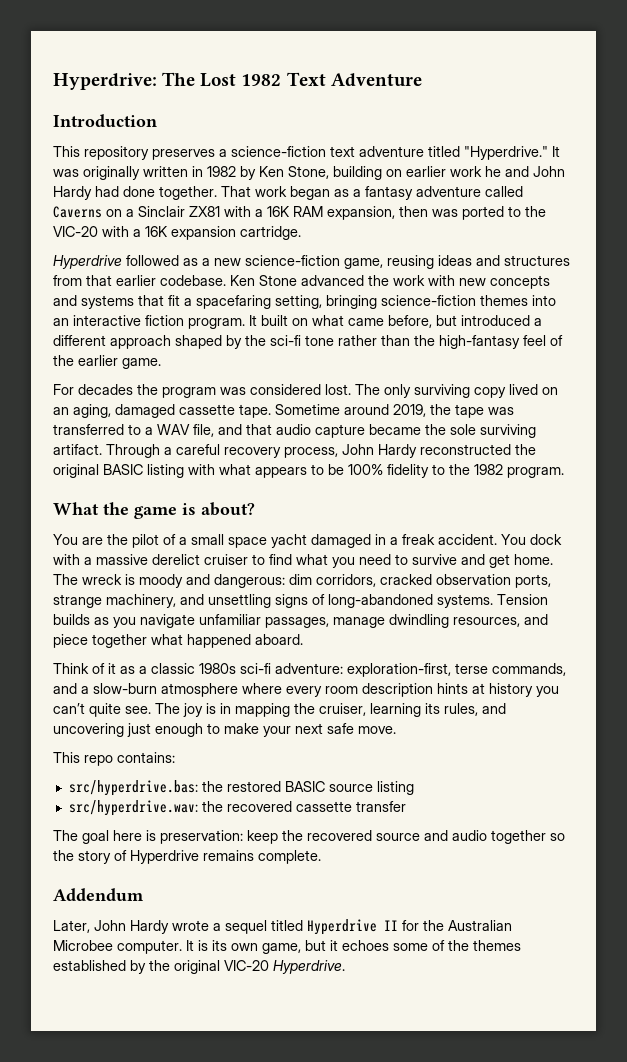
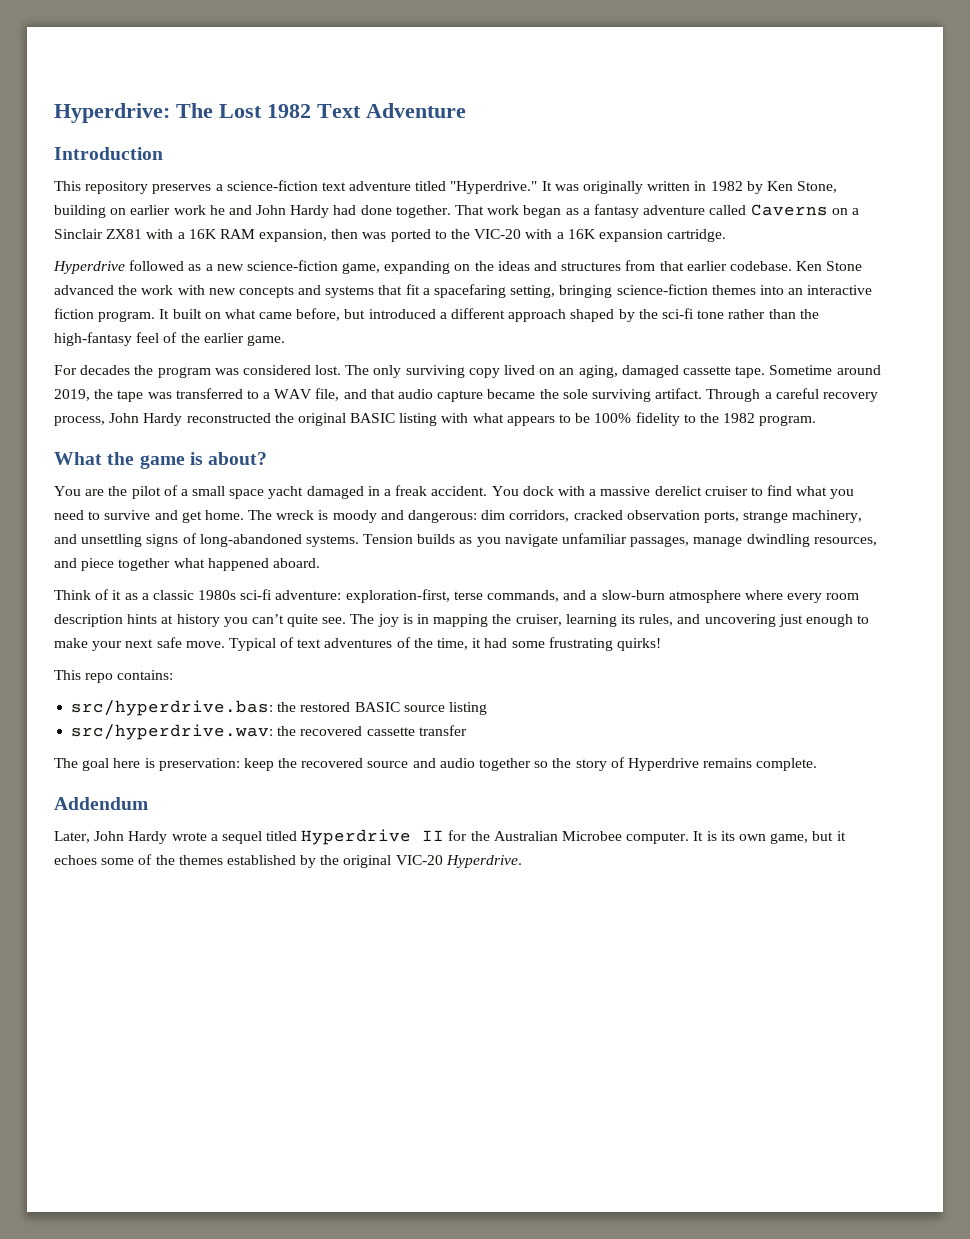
- Hyperdrive followed as a new science-fiction game, reusing ideas and structures from that earlier codebase.
+ Hyperdrive followed as a new science-fiction game, expanding on the ideas and structures from that earlier codebase.
+ Typical of text adventures of the time, it had some frustrating quirks!

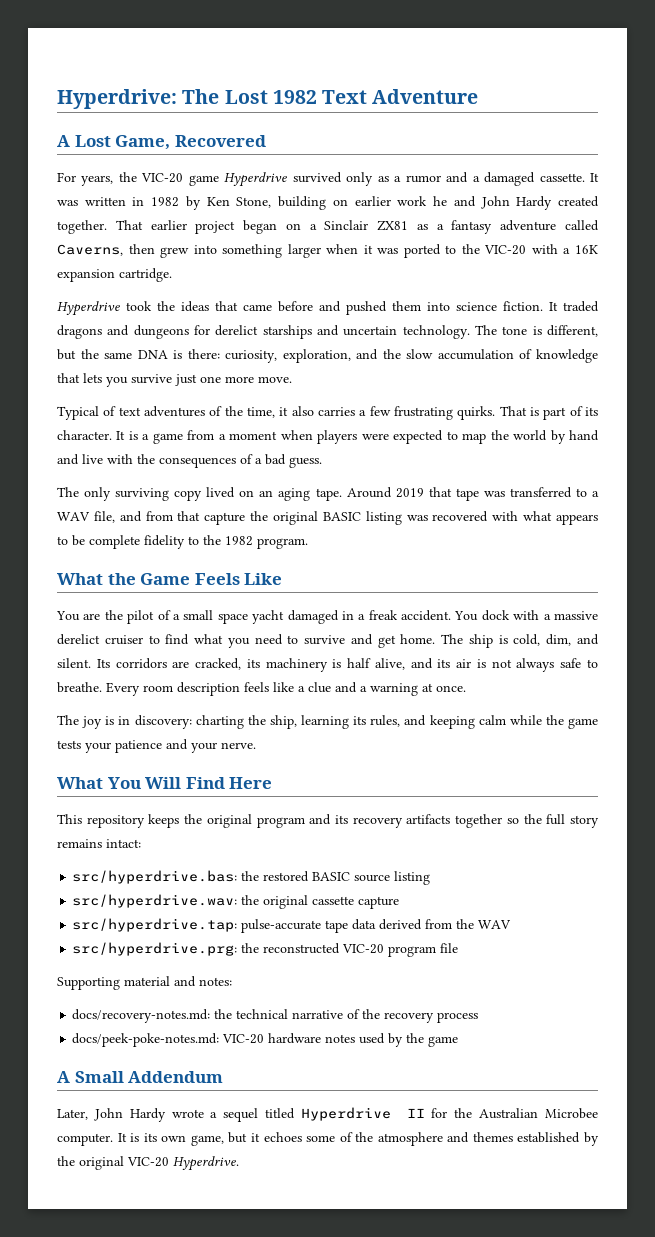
- Introduction
- This repository preserves a science-fiction text adventure titled "Hyperdrive."
+ A Lost Game, Recovered
+ For years, the VIC-20 game Hyperdrive survived only as a rumor and a damaged cassette.
- It was originally written in 1982 by Ken Stone, building on earlier work he and John Hardy had done together. That work began as a fantasy adventure called Caverns on a Sinclair ZX81 with a 16K RAM expansion, then was ported to the VIC-20 with a 16K expansion cartridge.
+ It was written in 1982 by Ken Stone, building on earlier work he and John Hardy created together. That earlier project began on a Sinclair ZX81 as a fantasy adventure called Caverns, then grew into something larger when it was ported to the VIC-20 with a 16K expansion cartridge.
- Hyperdrive followed as a new science-fiction game, expanding on the ideas and structures from that earlier codebase. Ken Stone advanced the work with new concepts and systems that fit a spacefaring setting, bringing science-fiction themes into an interactive fiction program. It built on what came before, but introduced a different approach shaped by the sci-fi tone rather than the high-fantasy feel of the earlier game.
- For decades the program was considered lost. The only surviving copy lived on an aging, damaged cassette tape. Sometime around 2019, the tape was transferred to a WAV file, and that audio capture became the sole surviving artifact. Through a careful recovery process, John Hardy reconstructed the original BASIC listing with what appears to be 100% fidelity to the 1982 program.
+ Hyperdrive took the ideas that came before and pushed them into science fiction. It traded dragons and dungeons for derelict starships and uncertain technology. The tone is different, but the same DNA is there: curiosity, exploration, and the slow accumulation of knowledge that lets you survive just one more move.
+ Typical of text adventures of the time, it also carries a few frustrating quirks. That is part of its character. It is a game from a moment when players were expected to map the world by hand and live with the consequences of a bad guess.
+ The only surviving copy lived on an aging tape. Around 2019 that tape was transferred to a WAV file, and from that capture the original BASIC listing was recovered with what appears to be complete fidelity to the 1982 program.
- What the game is about?
+ What the Game Feels Like
- The wreck is moody and dangerous: dim corridors, cracked observation ports, strange machinery, and unsettling signs of long-abandoned systems. Tension builds as you navigate unfamiliar passages, manage dwindling resources, and piece together what happened aboard.
- Think of it as a classic 1980s sci-fi adventure: exploration-first, terse commands, and a slow-burn atmosphere where every room description hints at history you can’t quite see. The joy is in mapping the cruiser, learning its rules, and uncovering just enough to make your next safe move. Typical of text adventures of the time, it had some frustrating quirks!
- This repo contains:
+ The ship is cold, dim, and silent. Its corridors are cracked, its machinery is half alive, and its air is not always safe to breathe. Every room description feels like a clue and a warning at once.
+ The joy is in discovery: charting the ship, learning its rules, and keeping calm while the game tests your patience and your nerve.
+ What You Will Find Here
+ This repository keeps the original program and its recovery artifacts together so the full story remains intact:
- src/hyperdrive.wav: the recovered cassette transfer
- The goal here is preservation: keep the recovered source and audio together so the story of Hyperdrive remains complete.
- Addendum
+ src/hyperdrive.wav: the original cassette capture
+ src/hyperdrive.tap: pulse-accurate tape data derived from the WAV
+ src/hyperdrive.prg: the reconstructed VIC-20 program file
+ Supporting material and notes:
+ docs/recovery-notes.md: the technical narrative of the recovery process
+ docs/peek-poke-notes.md: VIC-20 hardware notes used by the game
+ A Small Addendum
- It is its own game, but it echoes some of the themes established by the original VIC-20 Hyperdrive.
+ It is its own game, but it echoes some of the atmosphere and themes established by the original VIC-20 Hyperdrive.

